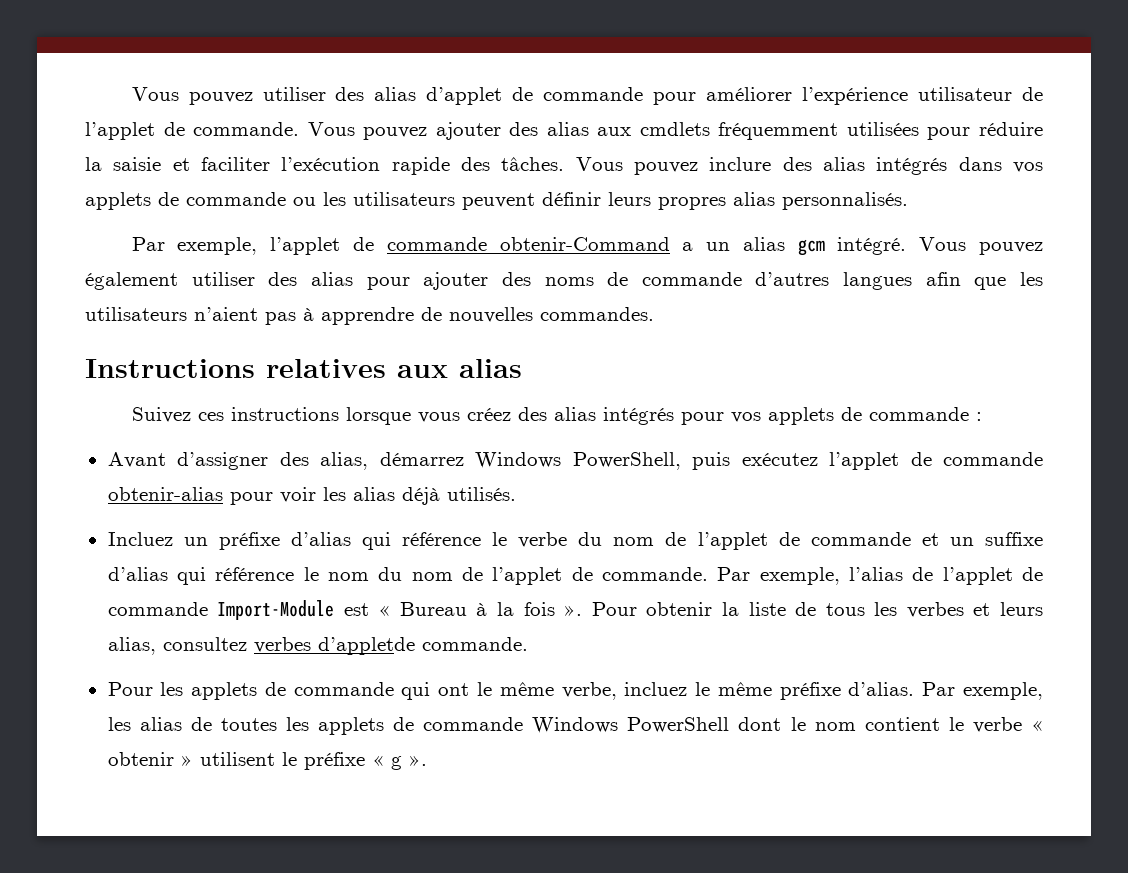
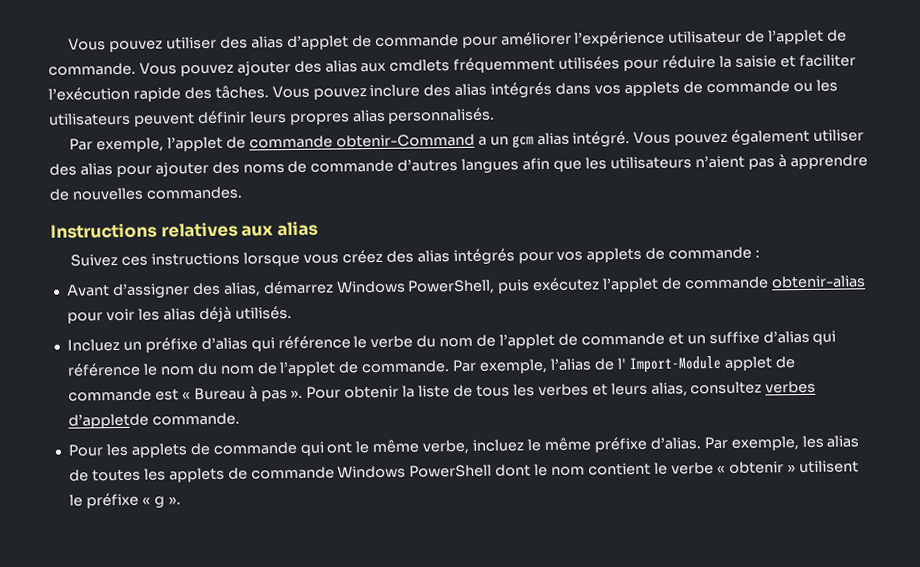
- Par exemple, l’applet de commande obtenir-Command a un alias gcm intégré.
+ Par exemple, l’applet de commande obtenir-Command a un gcm alias intégré.
- Par exemple, l’alias de l’applet de commande Import-Module est « Bureau à la fois ».
+ Par exemple, l’alias de l' Import-Module applet de commande est « Bureau à pas ».

